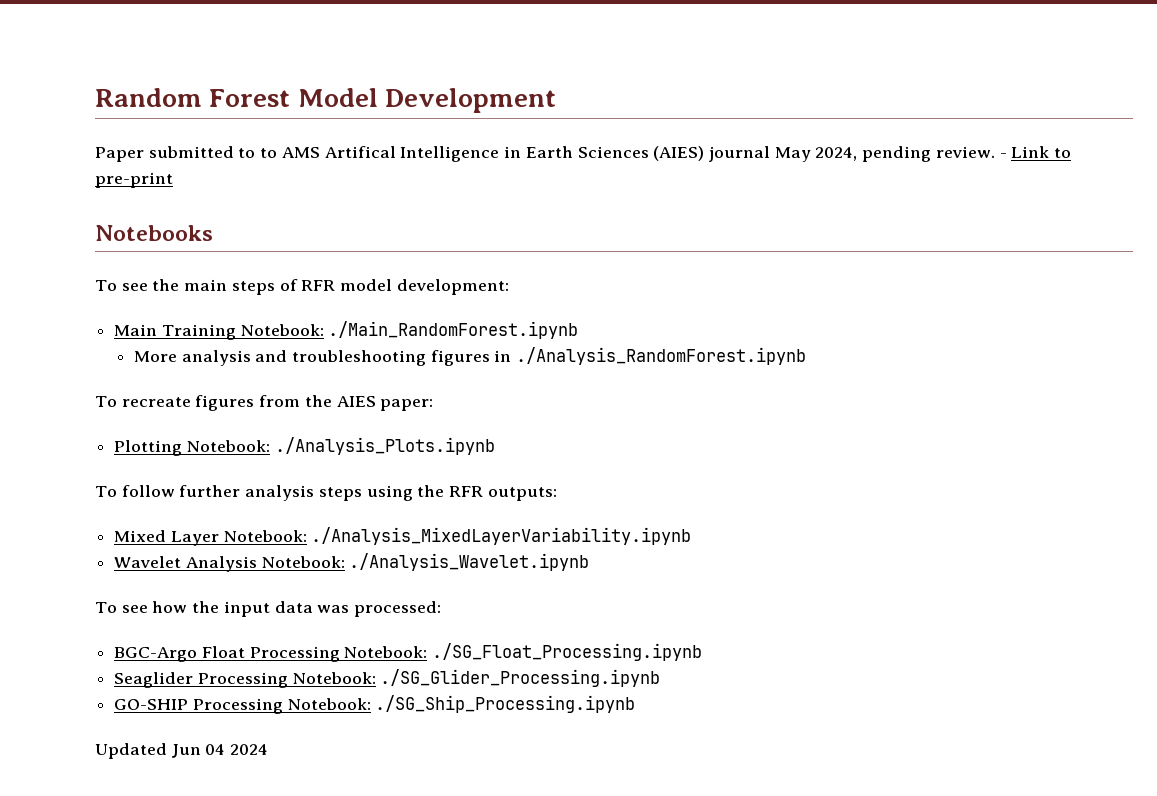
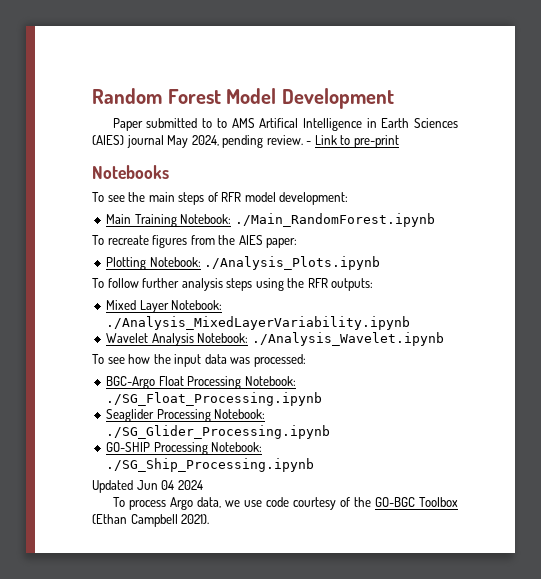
- More analysis and troubleshooting figures in ./Analysis_RandomForest.ipynb
+ To process Argo data, we use code courtesy of the GO-BGC Toolbox (Ethan Campbell 2021).

